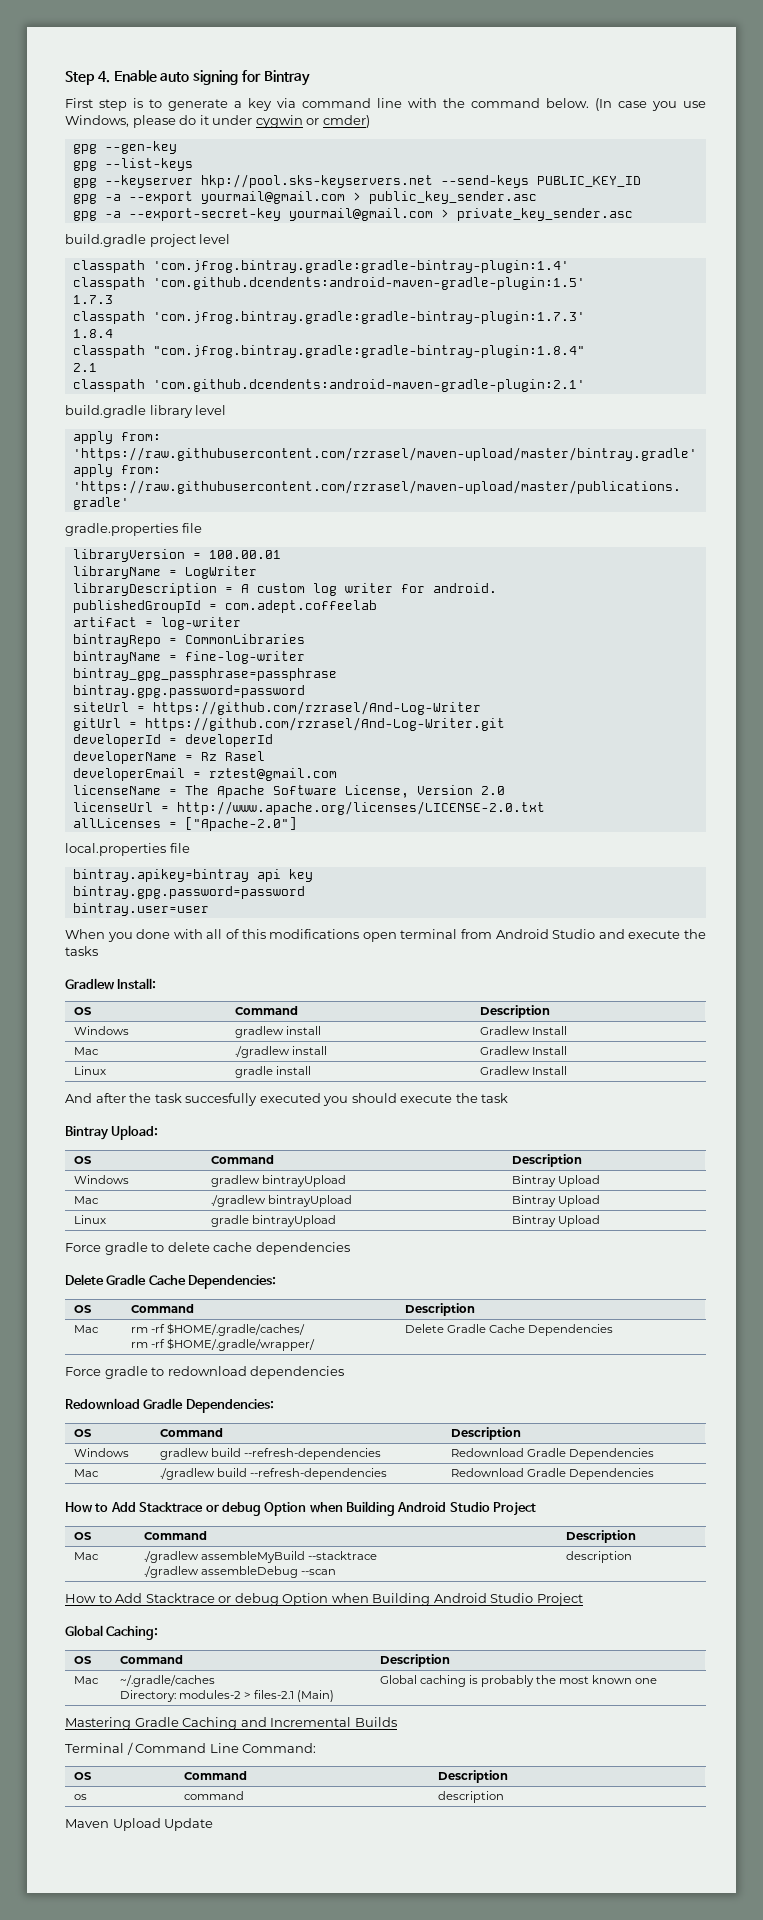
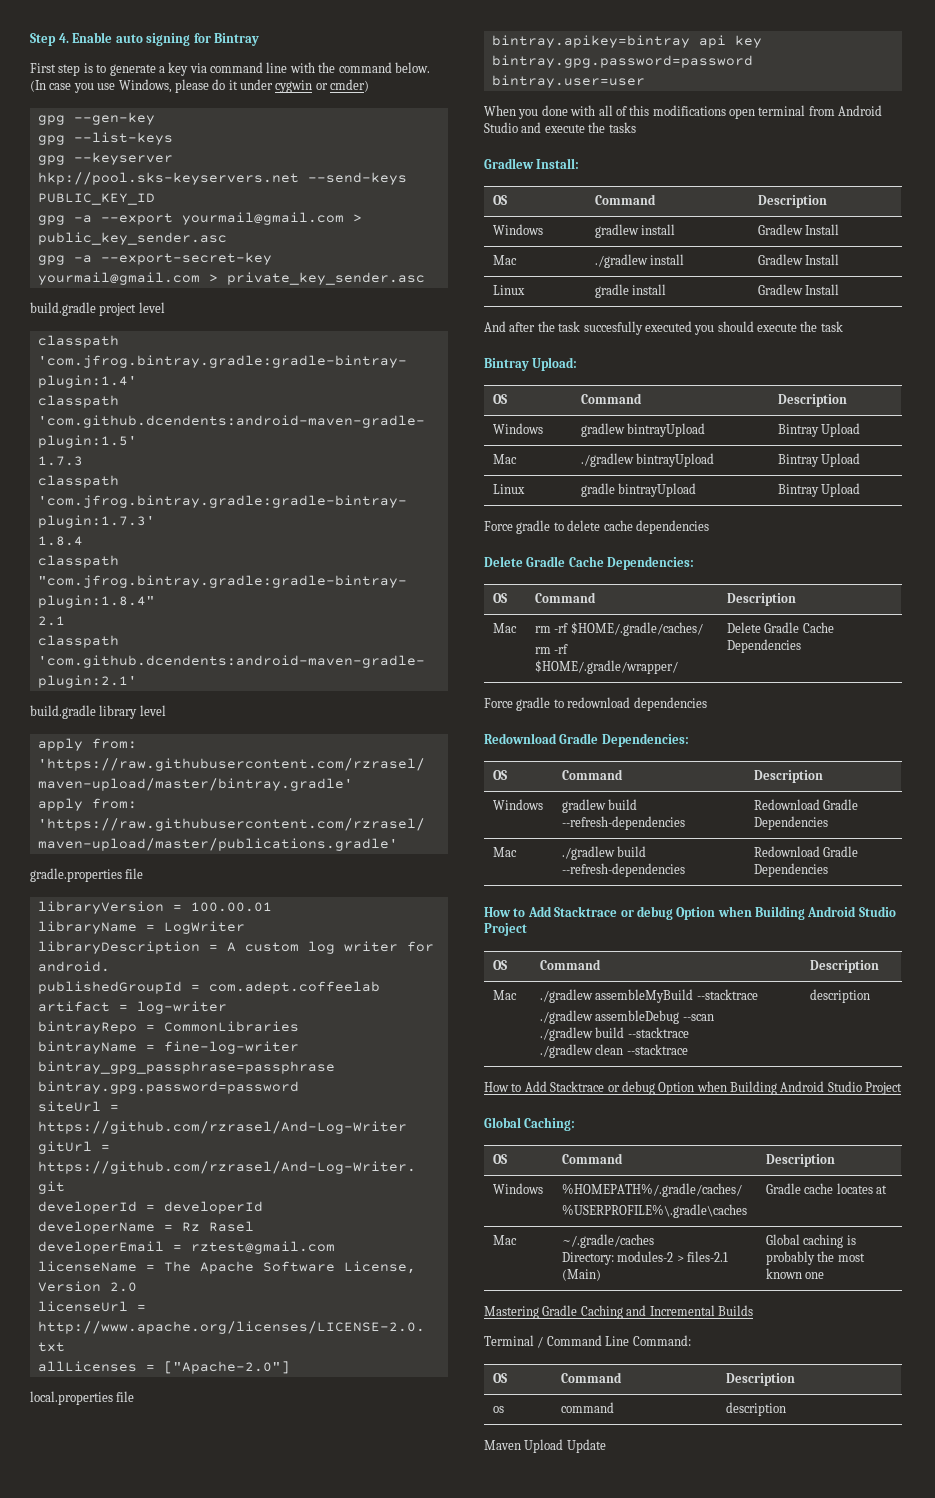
  Mac | ./gradlew assembleMyBuild --stacktrace
- ./gradlew assembleDebug --scan | description
+ ./gradlew assembleDebug --scan
+ ./gradlew build --stacktrace
+ ./gradlew clean --stacktrace | description
+ Windows | %HOMEPATH%/.gradle/caches/
+ %USERPROFILE%\.gradle\caches | Gradle cache locates at

